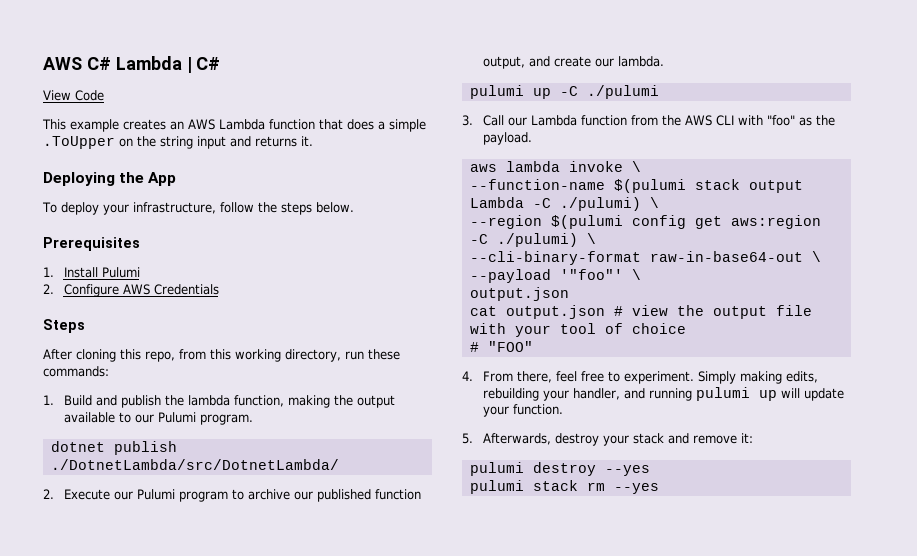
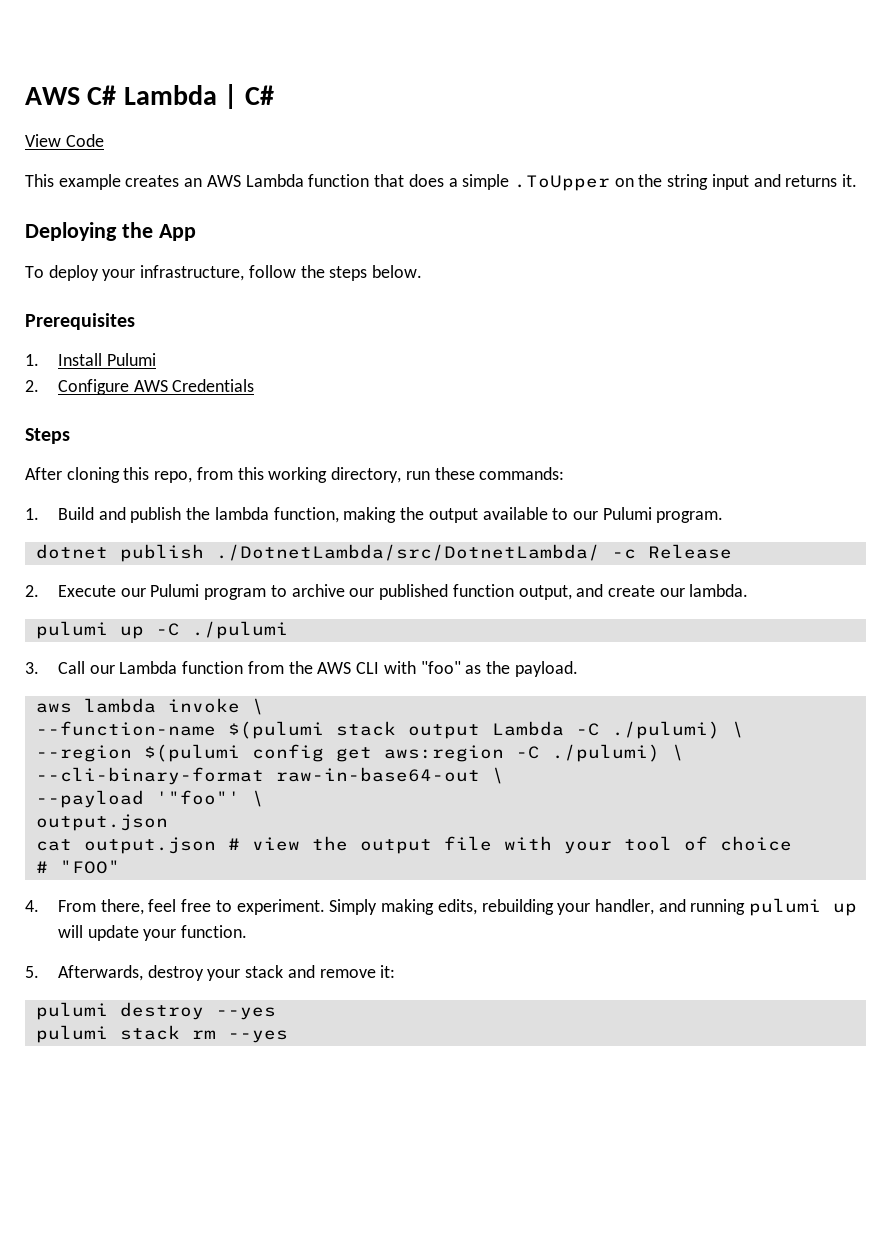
- dotnet publish ./DotnetLambda/src/DotnetLambda/
+ dotnet publish ./DotnetLambda/src/DotnetLambda/ -c Release

